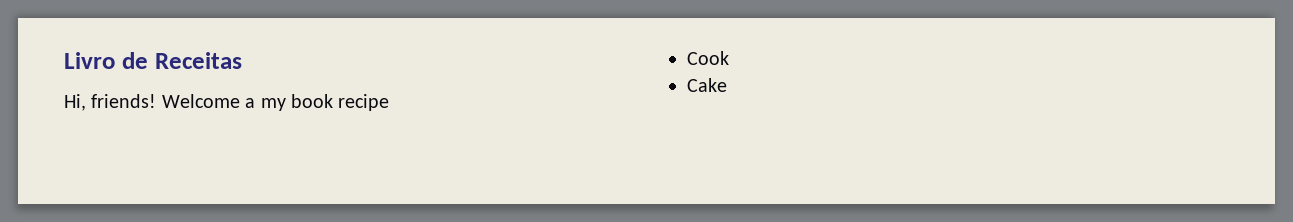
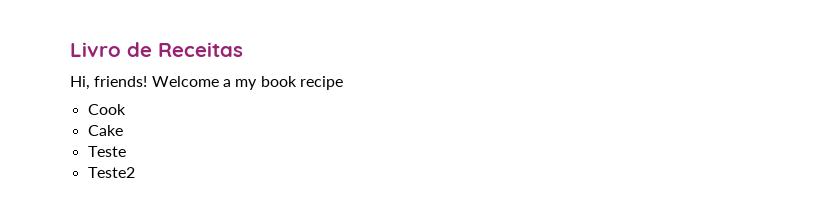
+ Teste
+ Teste2

